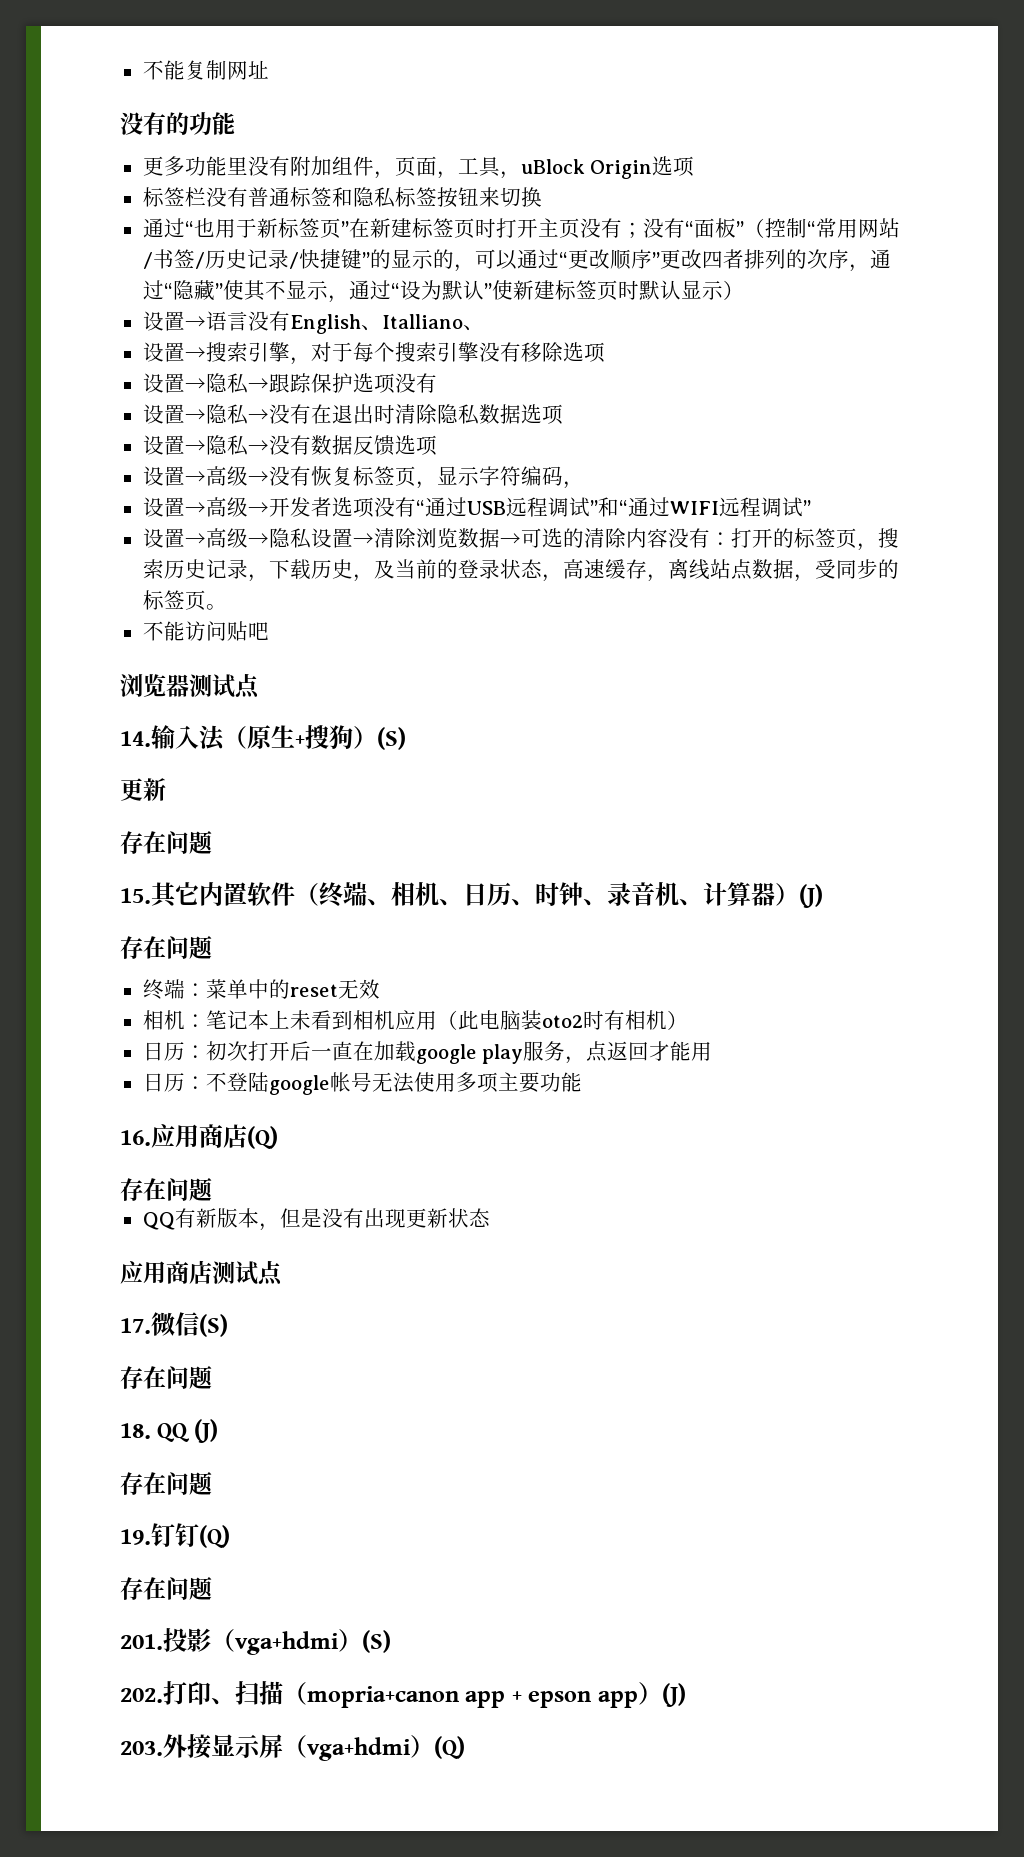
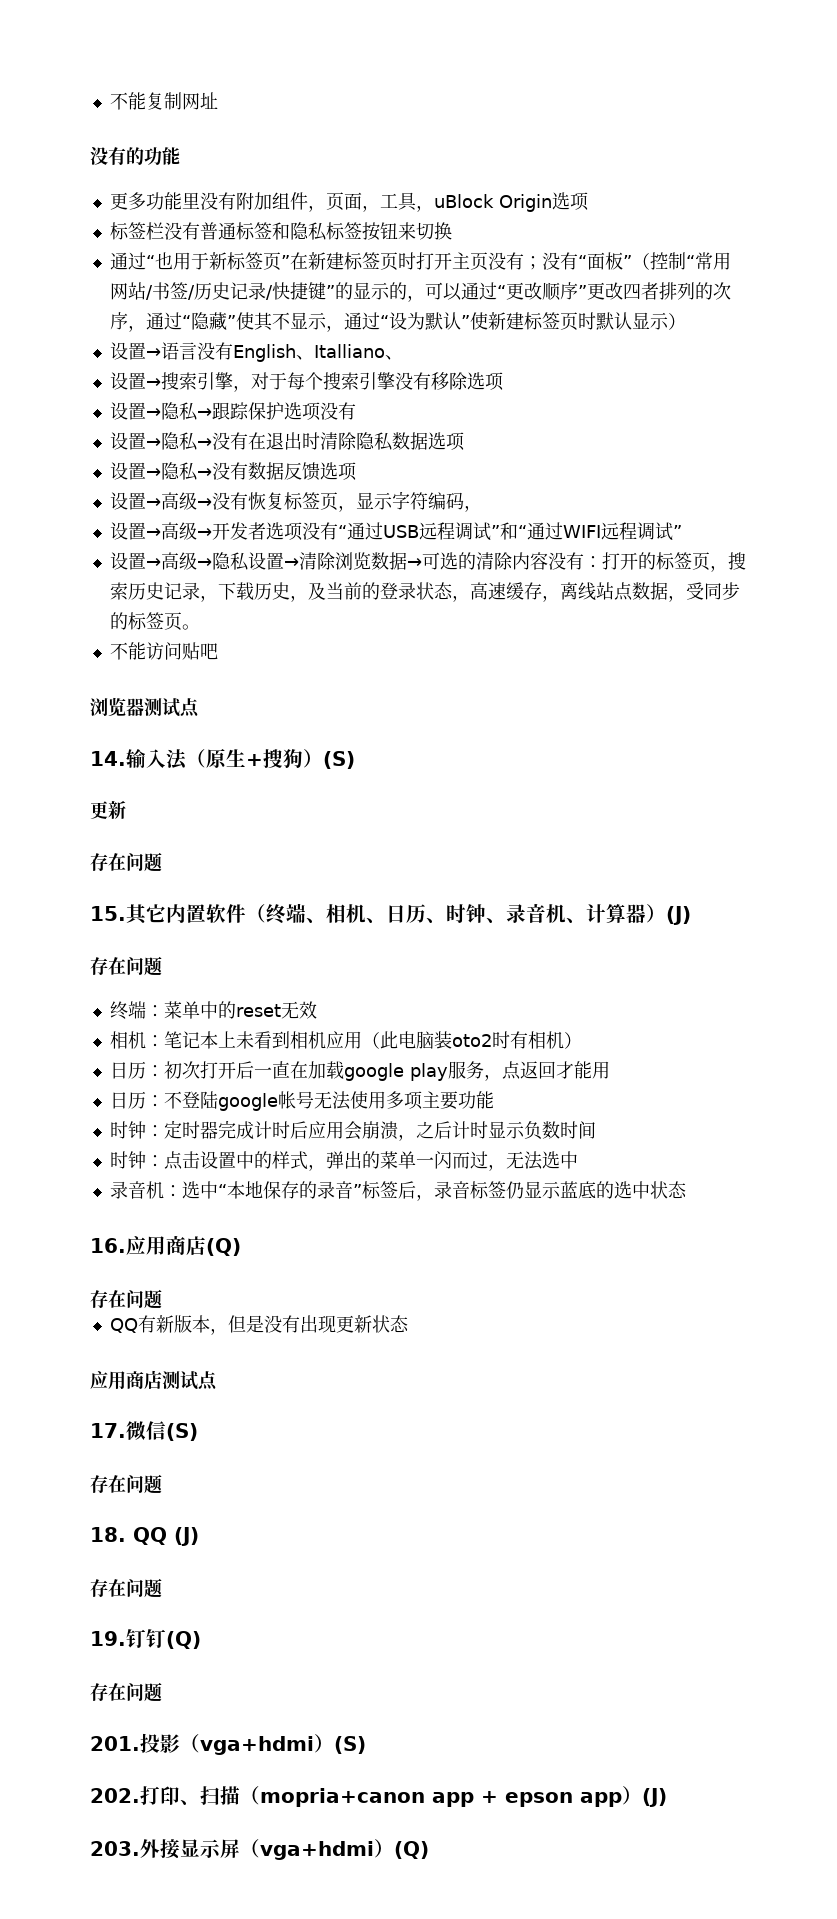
+ 时钟：定时器完成计时后应用会崩溃，之后计时显示负数时间
+ 时钟：点击设置中的样式，弹出的菜单一闪而过，无法选中
+ 录音机：选中“本地保存的录音”标签后，录音标签仍显示蓝底的选中状态

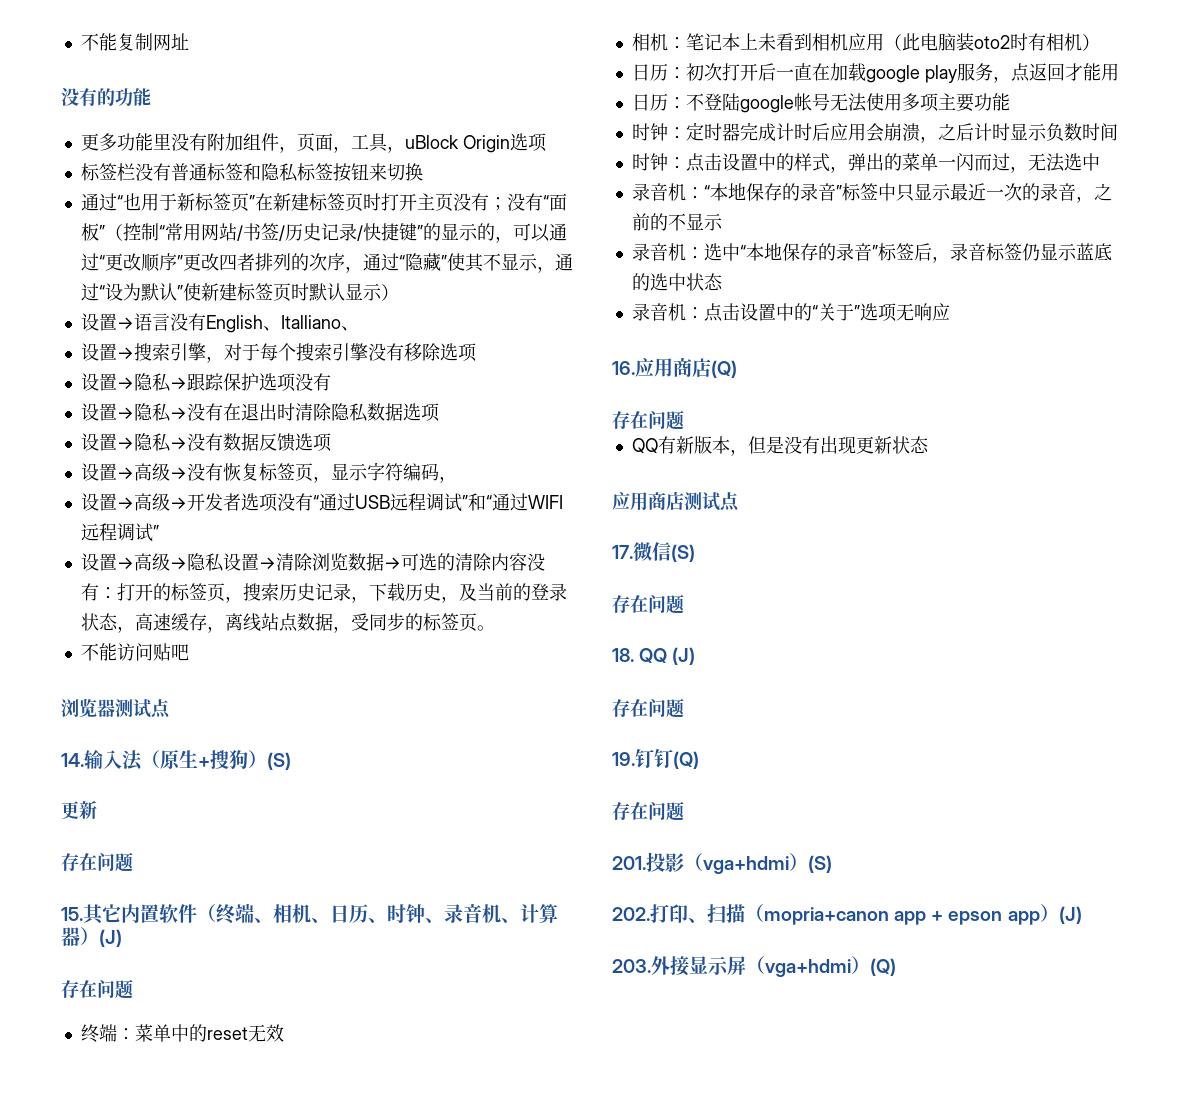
+ 录音机：“本地保存的录音”标签中只显示最近一次的录音，之前的不显示
+ 录音机：点击设置中的“关于”选项无响应

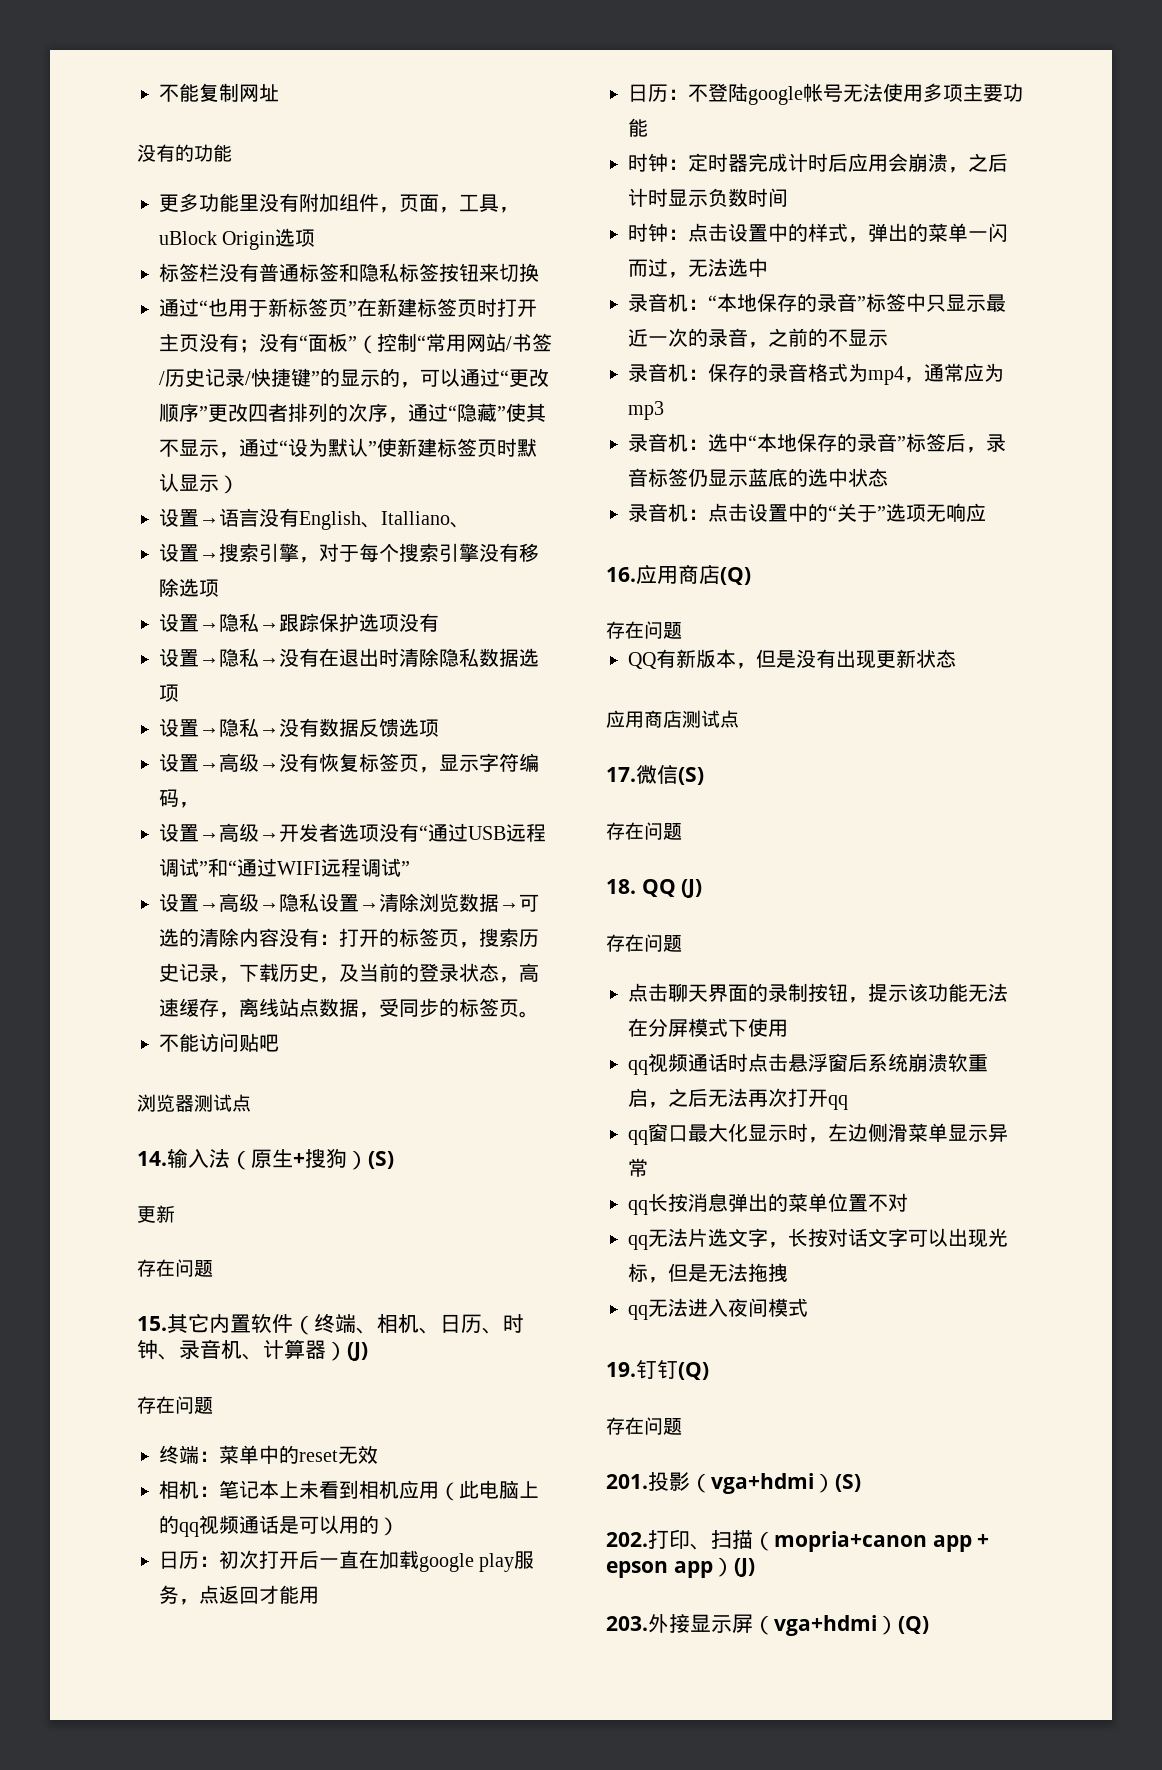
- 相机：笔记本上未看到相机应用（此电脑装oto2时有相机）
+ 相机：笔记本上未看到相机应用（此电脑上的qq视频通话是可以用的）
+ 录音机：保存的录音格式为mp4，通常应为mp3
+ 点击聊天界面的录制按钮，提示该功能无法在分屏模式下使用
+ qq视频通话时点击悬浮窗后系统崩溃软重启，之后无法再次打开qq
+ qq窗口最大化显示时，左边侧滑菜单显示异常
+ qq长按消息弹出的菜单位置不对
+ qq无法片选文字，长按对话文字可以出现光标，但是无法拖拽
+ qq无法进入夜间模式

